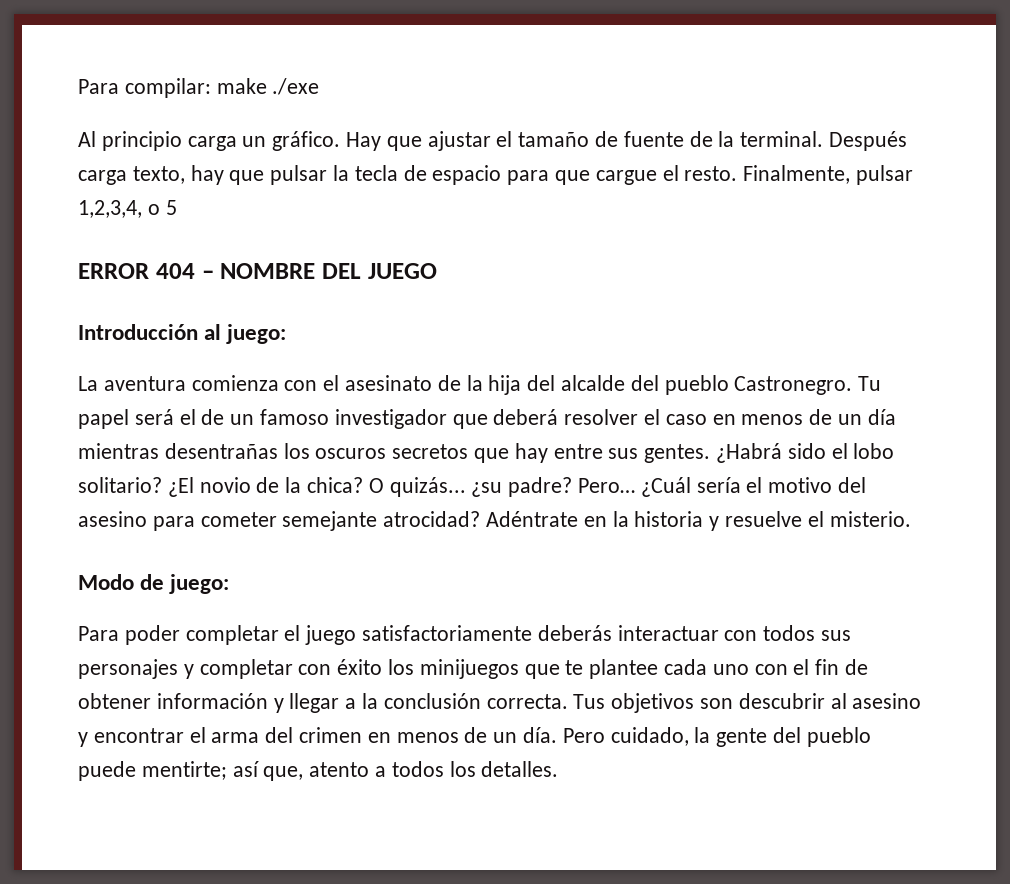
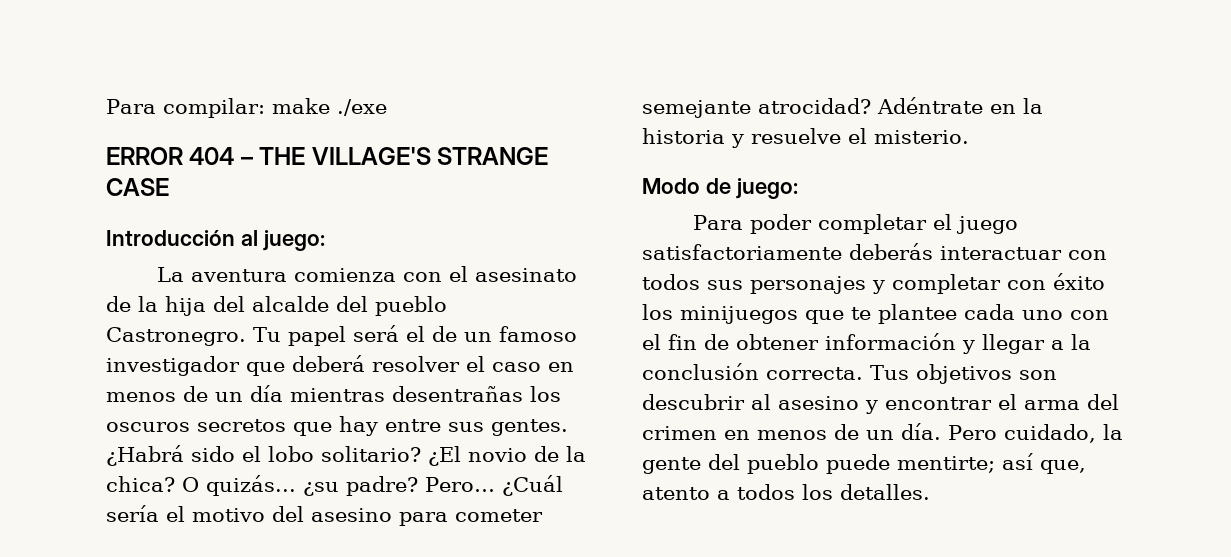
- Al principio carga un gráfico. Hay que ajustar el tamaño de fuente de la terminal. Después carga texto, hay que pulsar la tecla de espacio para que cargue el resto. Finalmente, pulsar 1,2,3,4, o 5
- ERROR 404 – NOMBRE DEL JUEGO
+ ERROR 404 – THE VILLAGE'S STRANGE CASE

